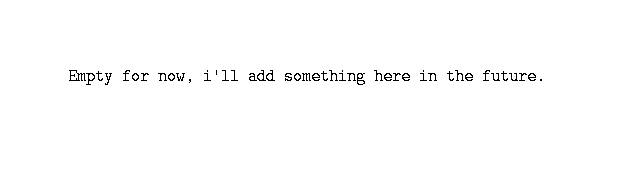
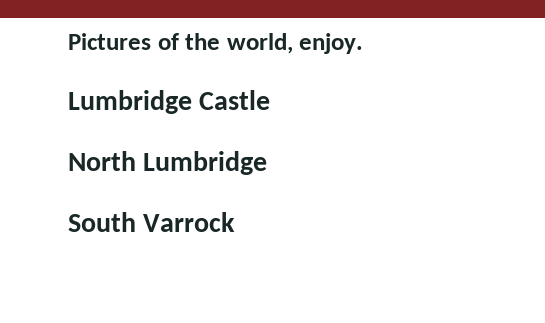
- Empty for now, i'll add something here in the future.
+ Pictures of the world, enjoy.
+ Lumbridge Castle
+ North Lumbridge
+ South Varrock

